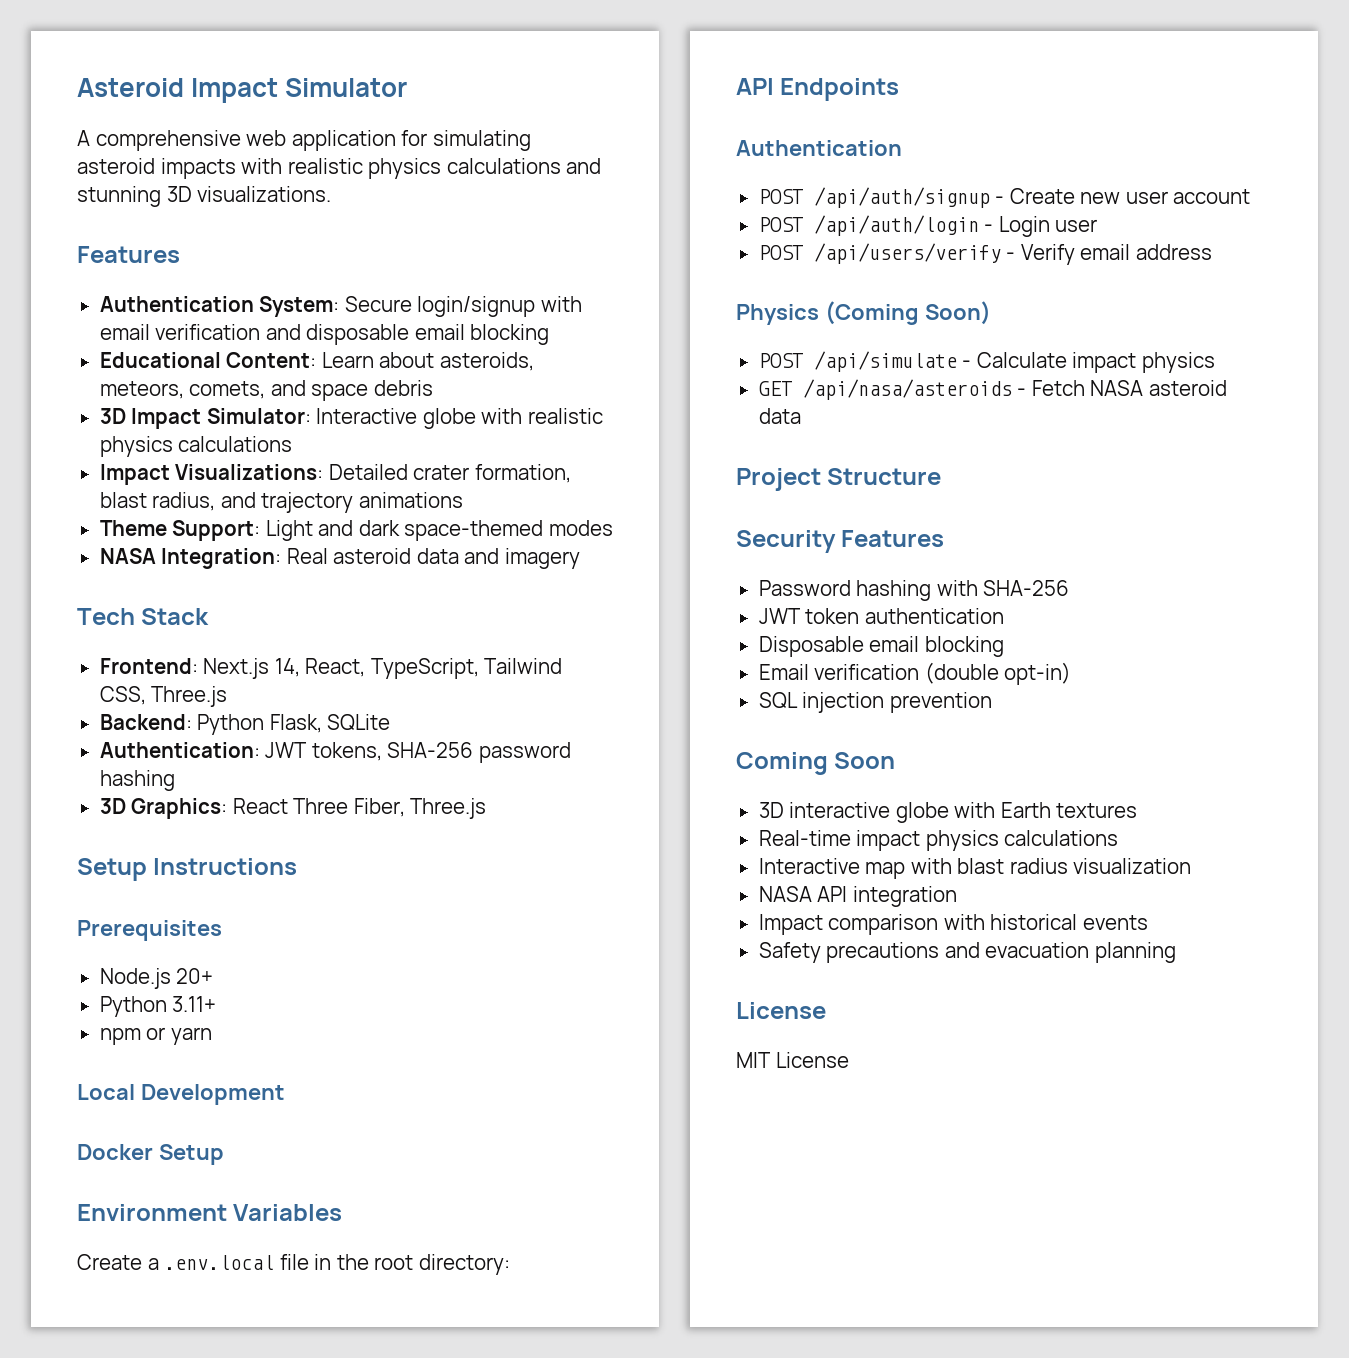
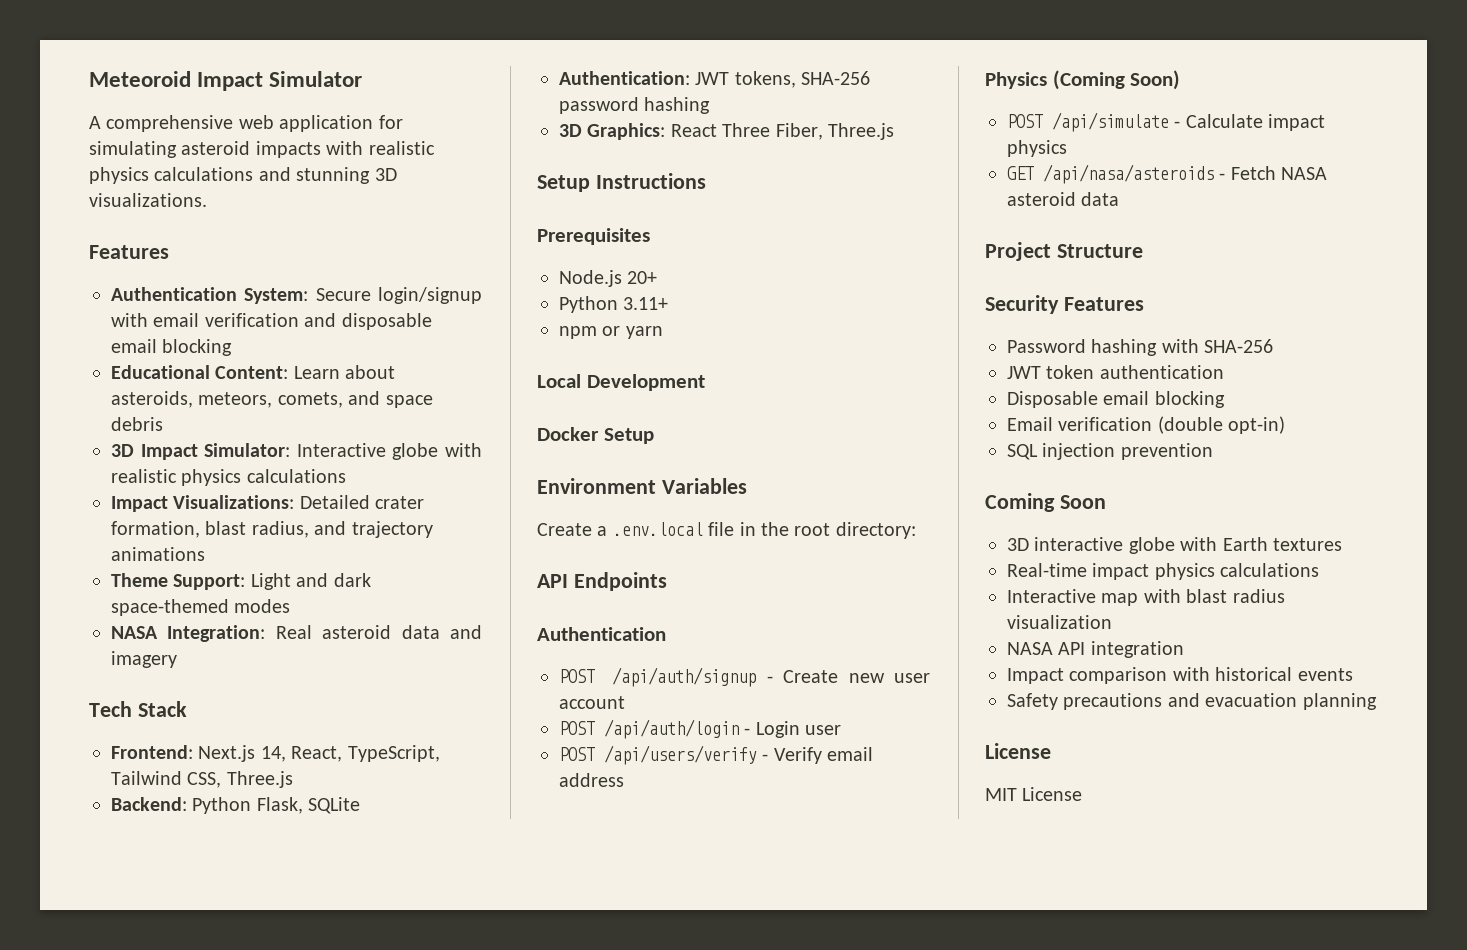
- Asteroid Impact Simulator
+ Meteoroid Impact Simulator

